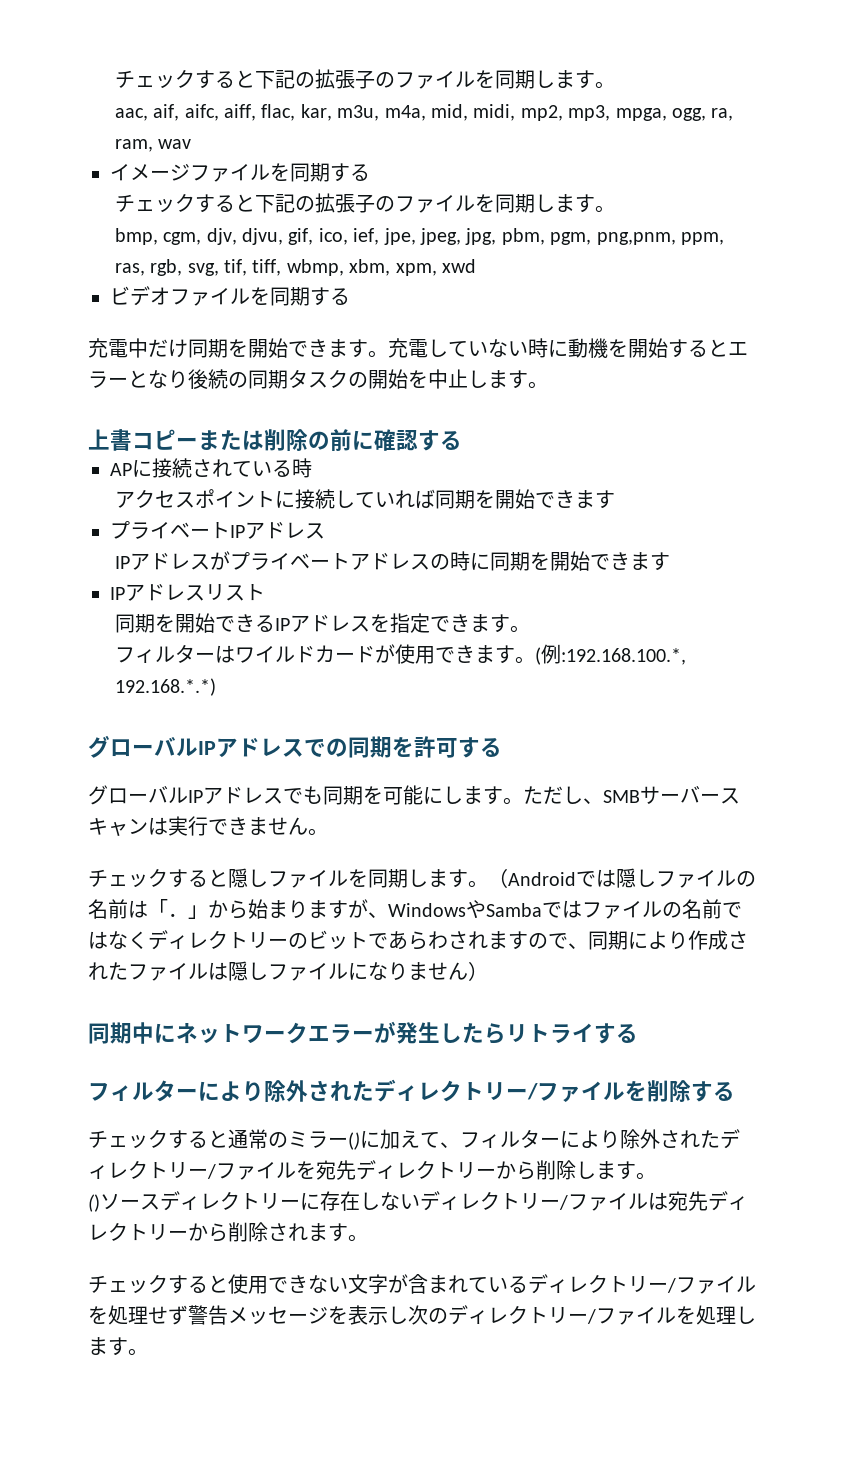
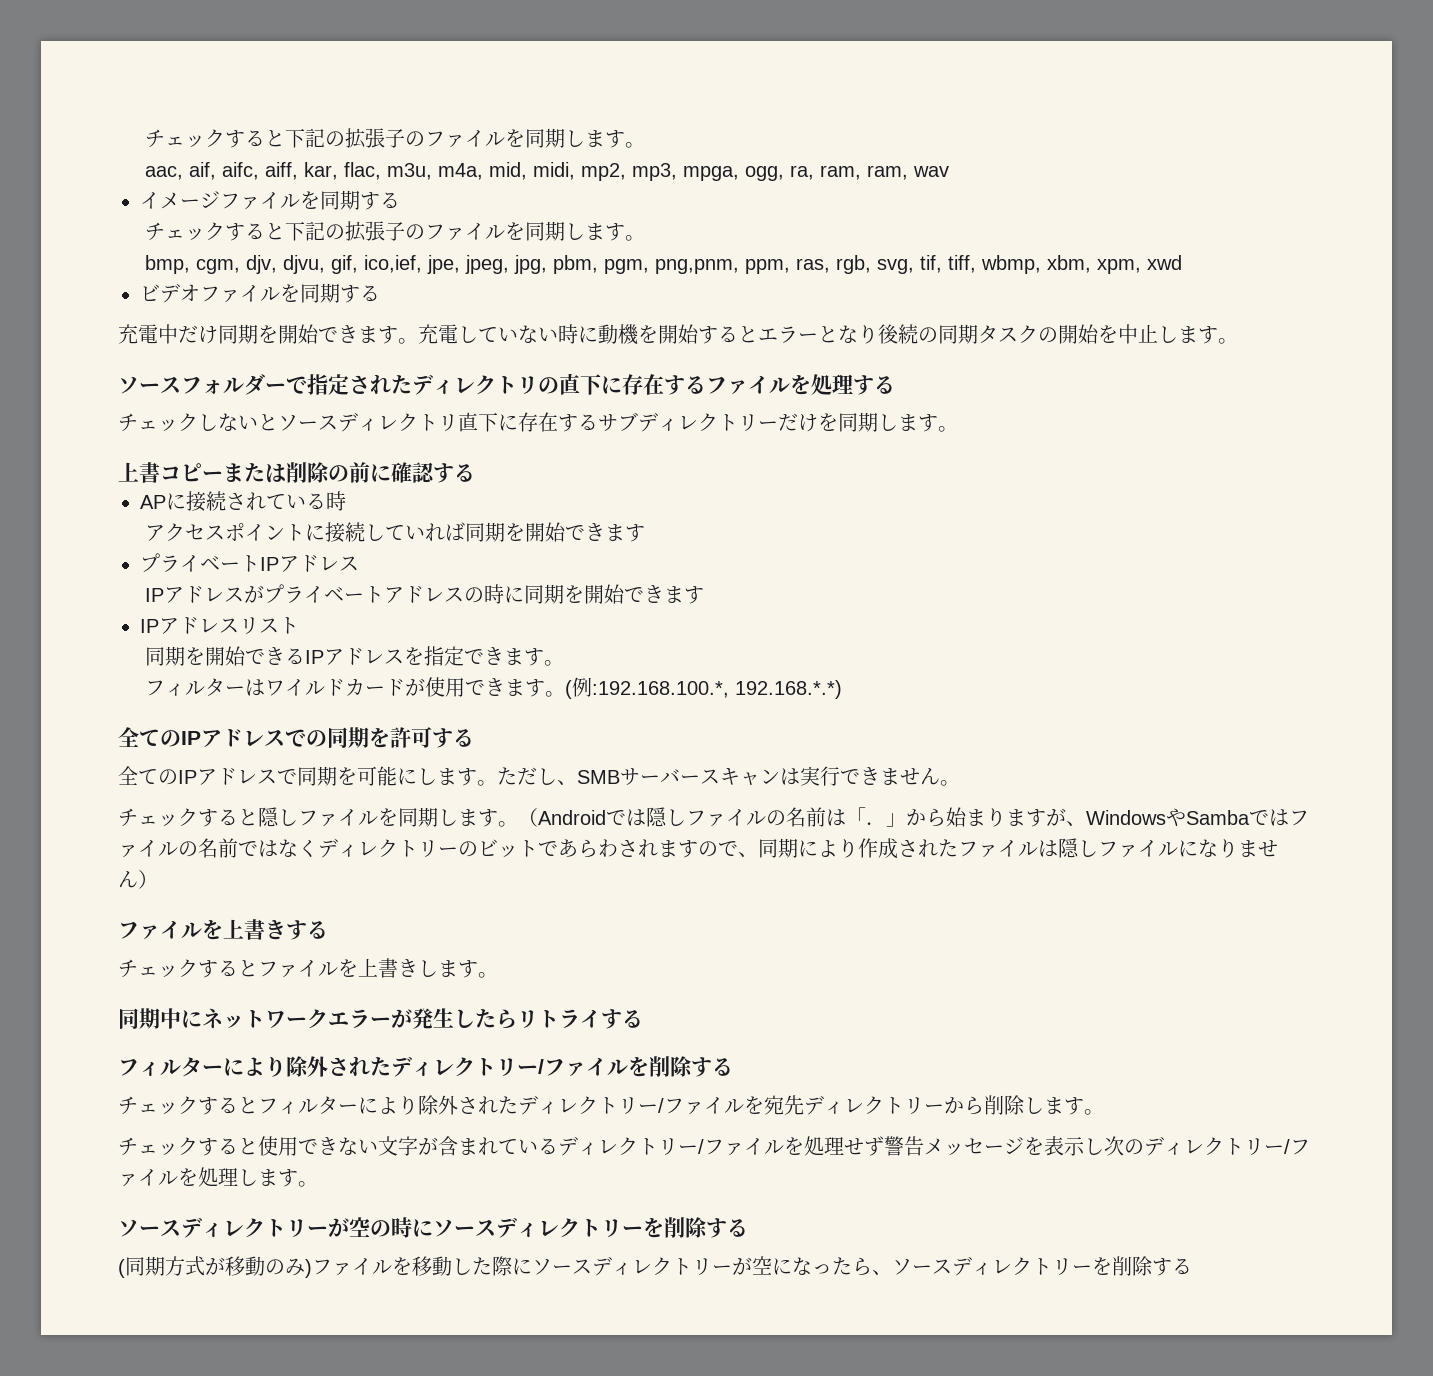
- aac, aif, aifc, aiff, flac, kar, m3u, m4a, mid, midi, mp2, mp3, mpga, ogg, ra, ram, wav
+ aac, aif, aifc, aiff, kar, flac, m3u, m4a, mid, midi, mp2, mp3, mpga, ogg, ra, ram, ram, wav
- bmp, cgm, djv, djvu, gif, ico, ief, jpe, jpeg, jpg, pbm, pgm, png,pnm, ppm, ras, rgb, svg, tif, tiff, wbmp, xbm, xpm, xwd
+ bmp, cgm, djv, djvu, gif, ico,ief, jpe, jpeg, jpg, pbm, pgm, png,pnm, ppm, ras, rgb, svg, tif, tiff, wbmp, xbm, xpm, xwd
+ ソースフォルダーで指定されたディレクトリの直下に存在するファイルを処理する
+ チェックしないとソースディレクトリ直下に存在するサブディレクトリーだけを同期します。
- グローバルIPアドレスでの同期を許可する
+ 全てのIPアドレスでの同期を許可する
- グローバルIPアドレスでも同期を可能にします。
+ 全てのIPアドレスで同期を可能にします。
+ ファイルを上書きする
+ チェックするとファイルを上書きします。
- チェックすると通常のミラー()に加えて、フィルターにより除外されたディレクトリー/ファイルを宛先ディレクトリーから削除します。
+ チェックするとフィルターにより除外されたディレクトリー/ファイルを宛先ディレクトリーから削除します。
- ()ソースディレクトリーに存在しないディレクトリー/ファイルは宛先ディレクトリーから削除されます。
+ ソースディレクトリーが空の時にソースディレクトリーを削除する
+ (同期方式が移動のみ)ファイルを移動した際にソースディレクトリーが空になったら、ソースディレクトリーを削除する

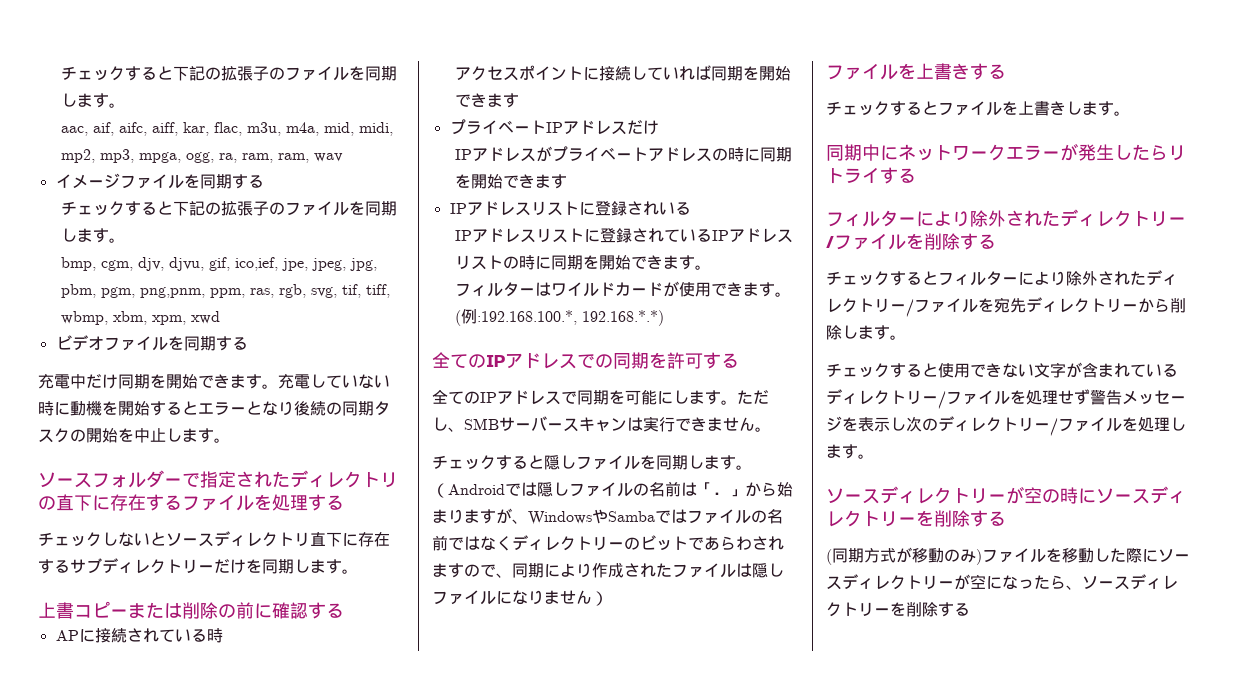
- プライベートIPアドレス
+ プライベートIPアドレスだけ
- IPアドレスリスト
- 同期を開始できるIPアドレスを指定できます。
+ IPアドレスリストに登録されいる
+ IPアドレスリストに登録されているIPアドレスリストの時に同期を開始できます。

